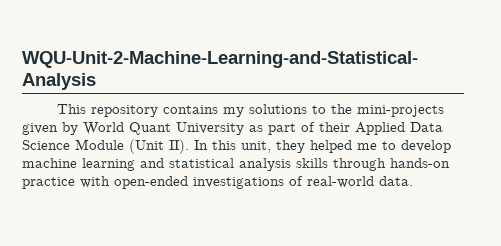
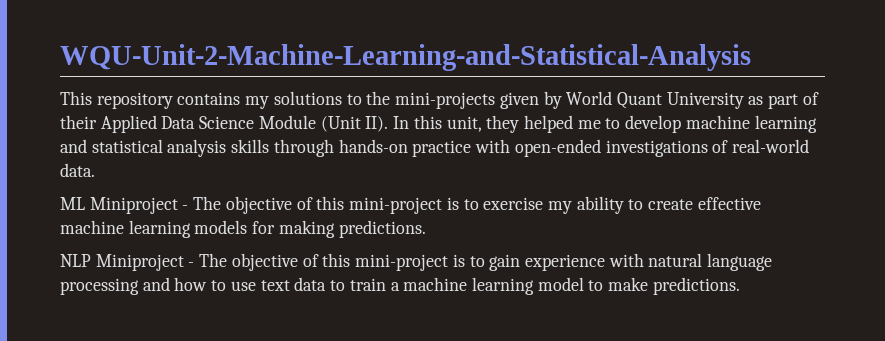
+ ML Miniproject - The objective of this mini-project is to exercise my ability to create effective machine learning models for making predictions.
+ NLP Miniproject - The objective of this mini-project is to gain experience with natural language processing and how to use text data to train a machine learning model to make predictions.

